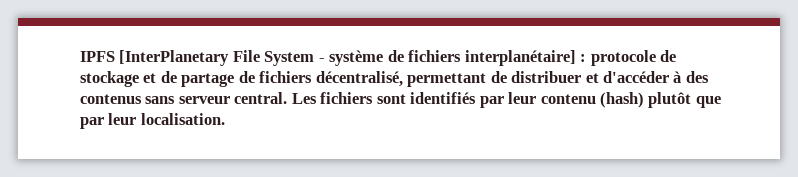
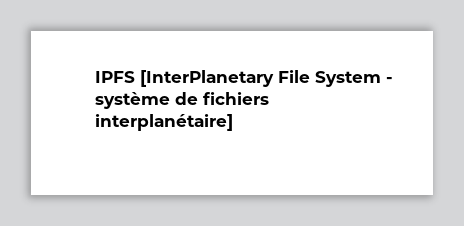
- IPFS [InterPlanetary File System - système de fichiers interplanétaire] : protocole de stockage et de partage de fichiers décentralisé, permettant de distribuer et d'accéder à des contenus sans serveur central. Les fichiers sont identifiés par leur contenu (hash) plutôt que par leur localisation.
+ IPFS [InterPlanetary File System - système de fichiers interplanétaire]

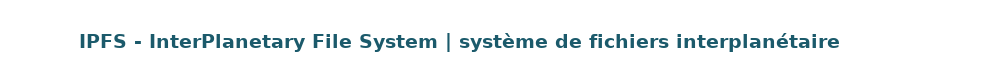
- IPFS [InterPlanetary File System - système de fichiers interplanétaire]
+ IPFS - InterPlanetary File System | système de fichiers interplanétaire

